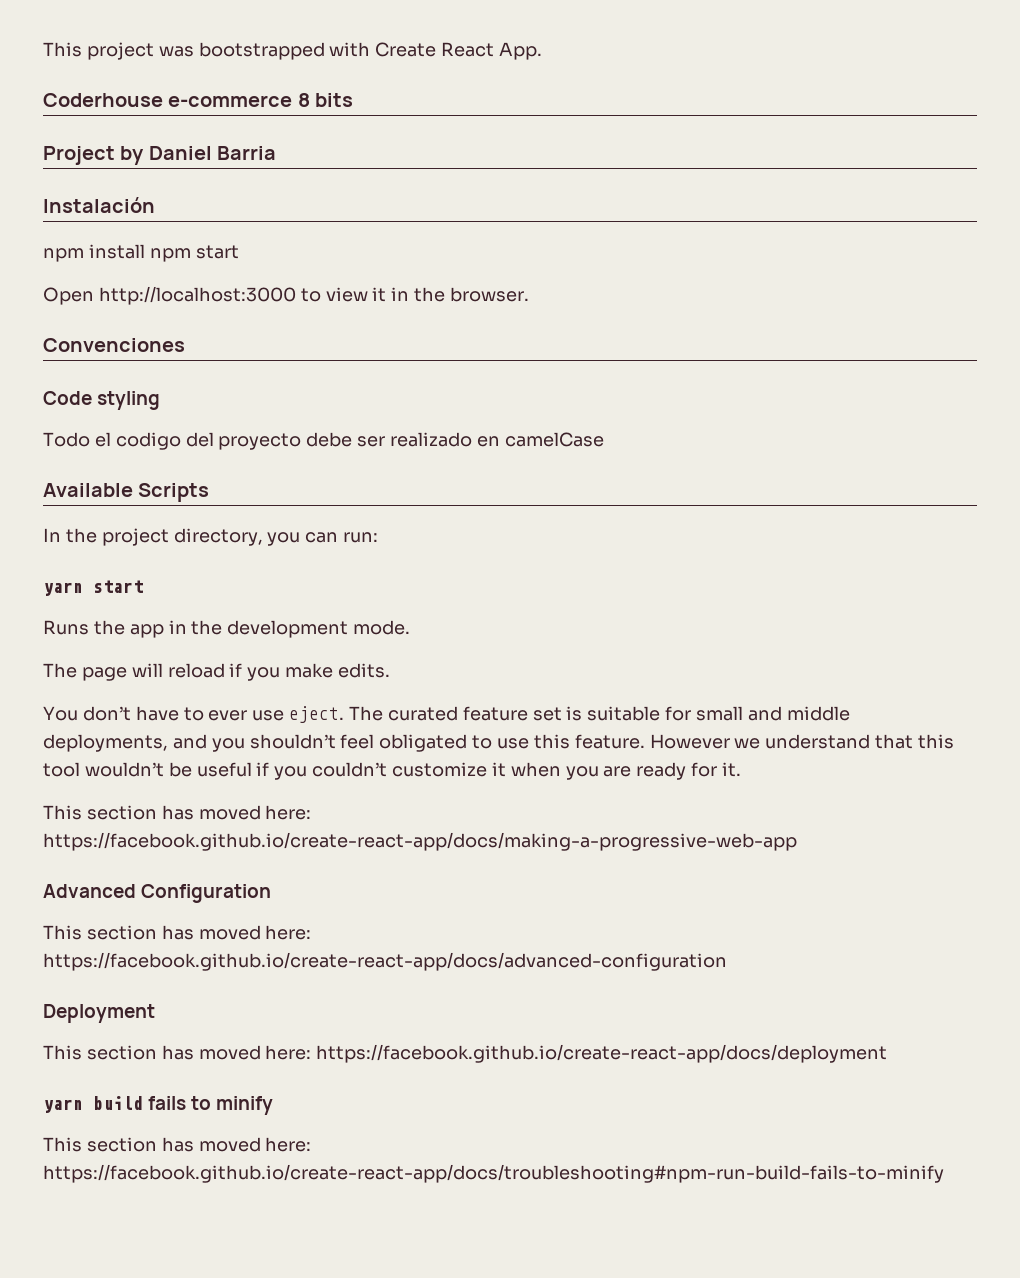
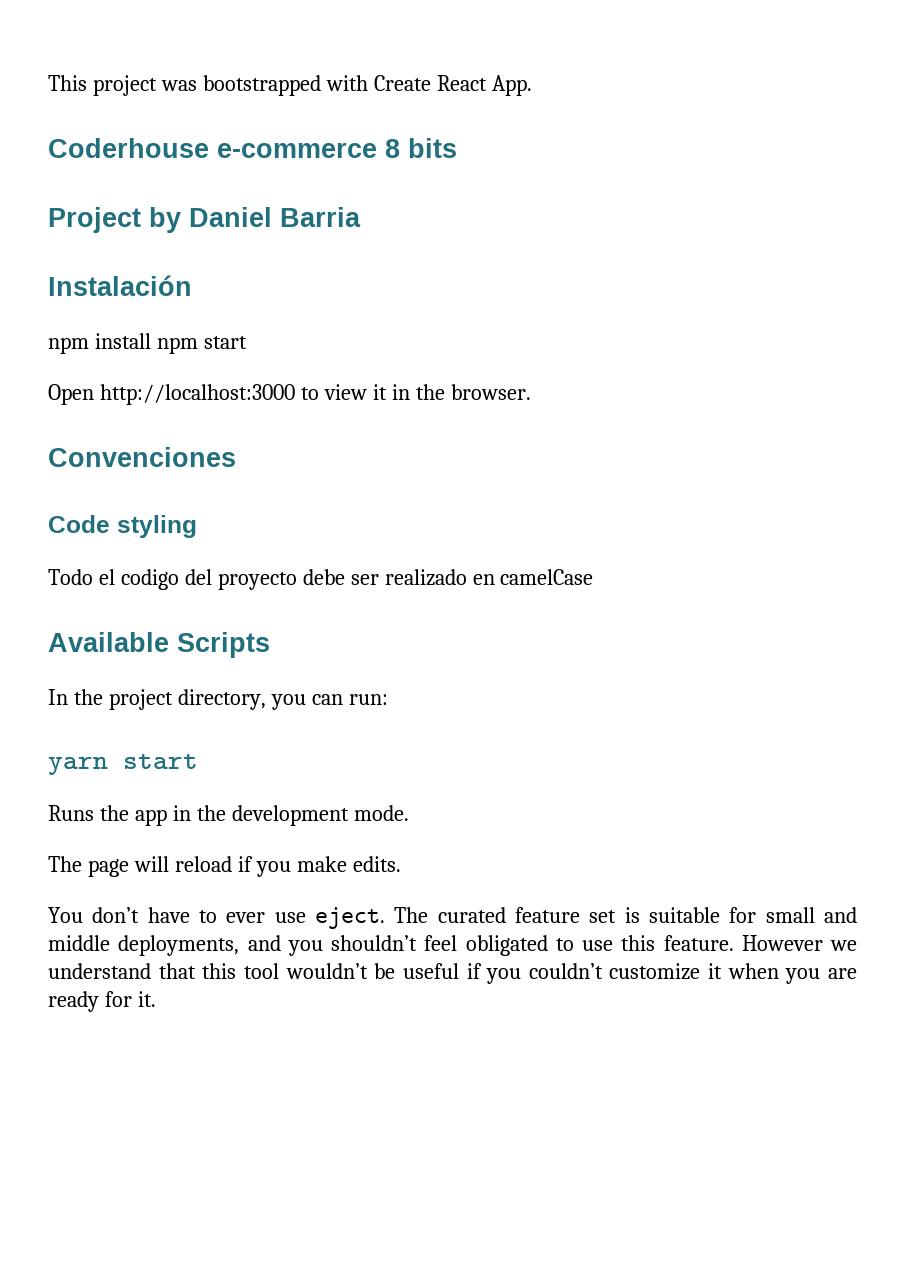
- This section has moved here: https://facebook.github.io/create-react-app/docs/making-a-progressive-web-app
- Advanced Configuration
- This section has moved here: https://facebook.github.io/create-react-app/docs/advanced-configuration
- Deployment
- This section has moved here: https://facebook.github.io/create-react-app/docs/deployment
- yarn build fails to minify
- This section has moved here: https://facebook.github.io/create-react-app/docs/troubleshooting#npm-run-build-fails-to-minify

